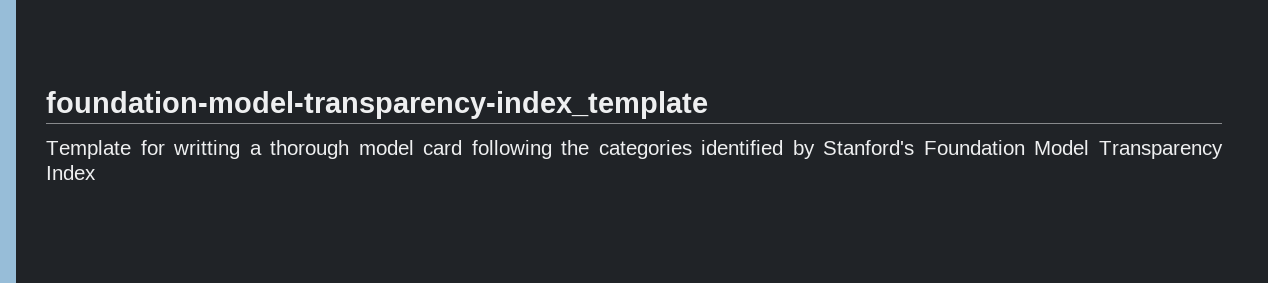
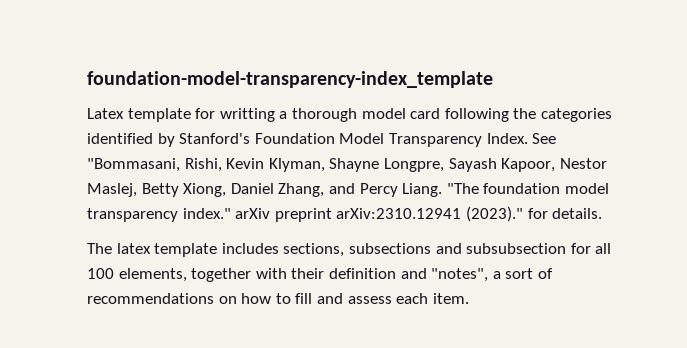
- Template for writting a thorough model card following the categories identified by Stanford's Foundation Model Transparency Index
+ Latex template for writting a thorough model card following the categories identified by Stanford's Foundation Model Transparency Index. See "Bommasani, Rishi, Kevin Klyman, Shayne Longpre, Sayash Kapoor, Nestor Maslej, Betty Xiong, Daniel Zhang, and Percy Liang. "The foundation model transparency index." arXiv preprint arXiv:2310.12941 (2023)." for details.
+ The latex template includes sections, subsections and subsubsection for all 100 elements, together with their definition and "notes", a sort of recommendations on how to fill and assess each item.

